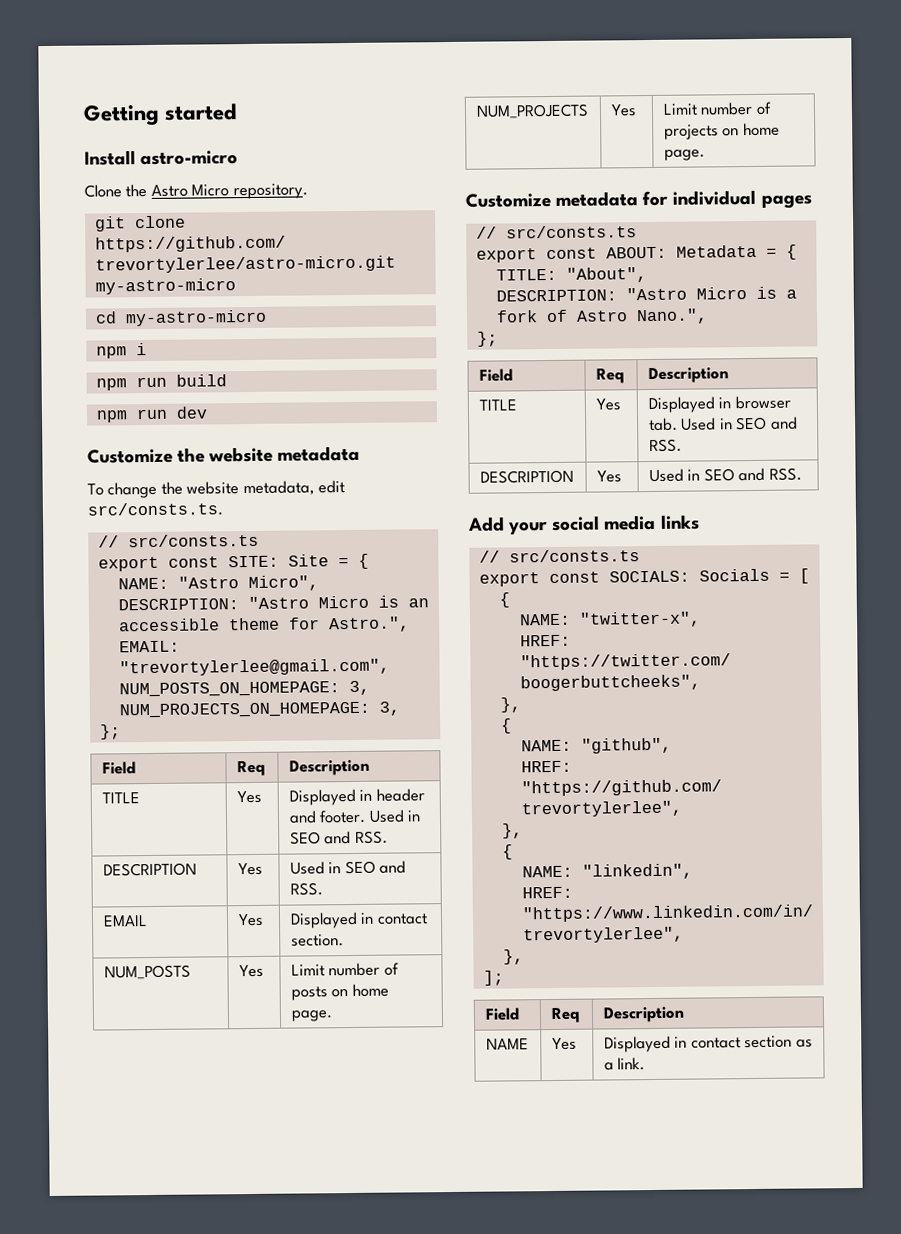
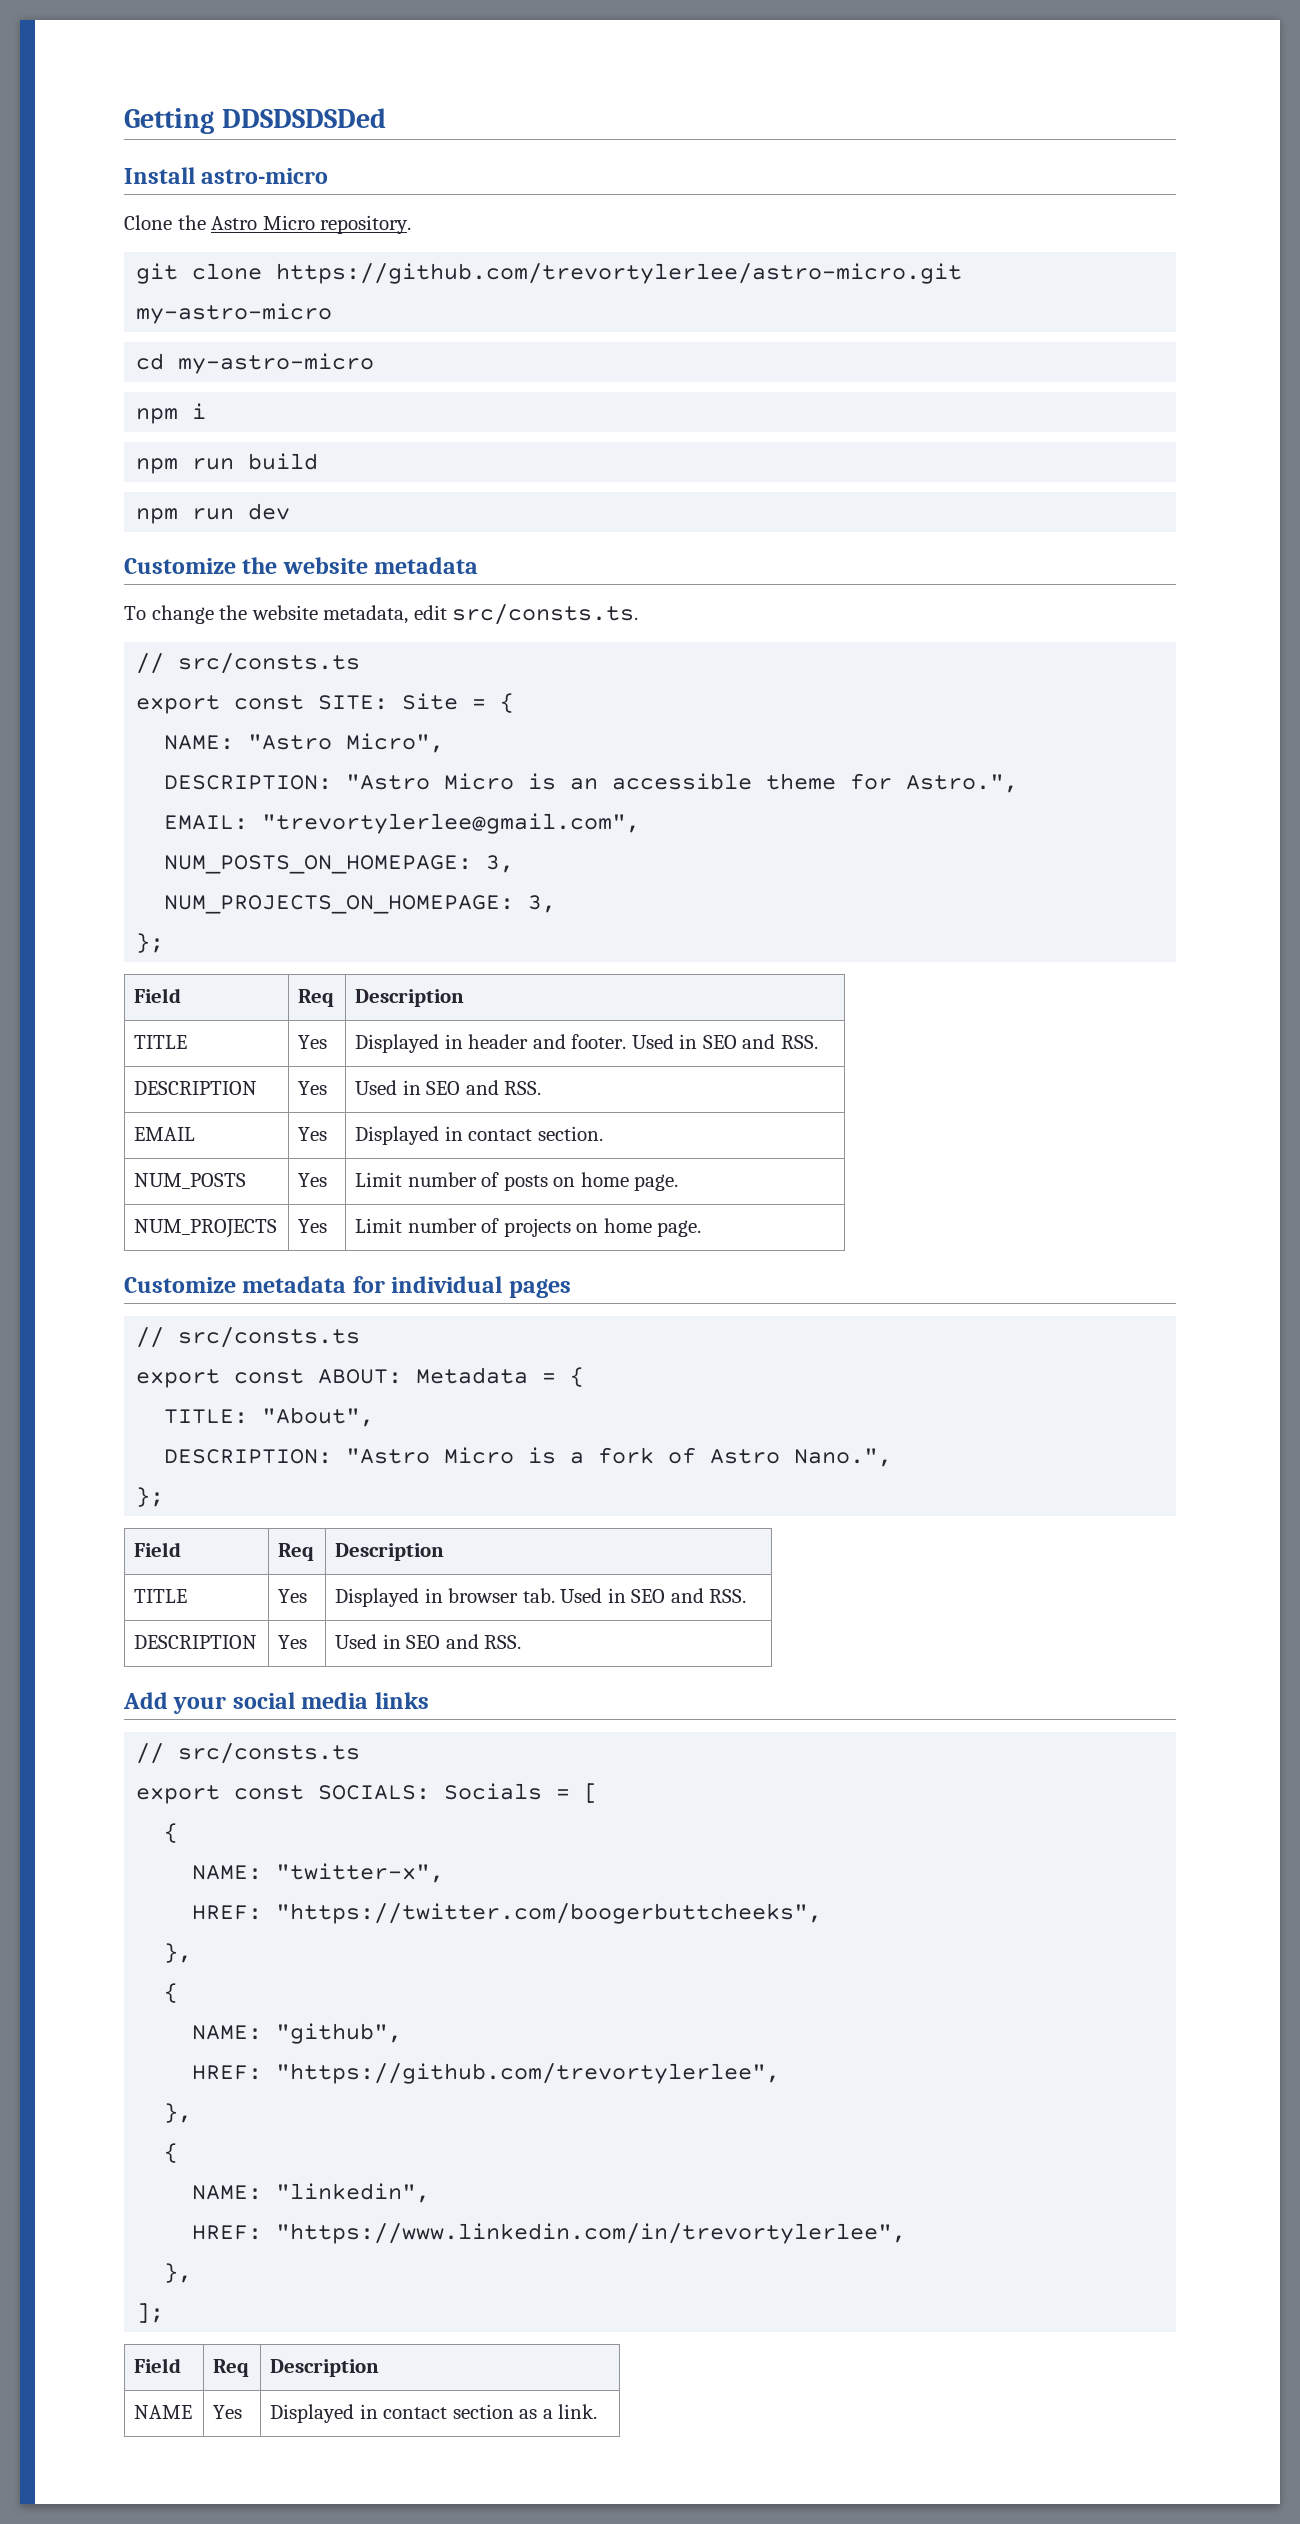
- Getting started
+ Getting DDSDSDSDed

